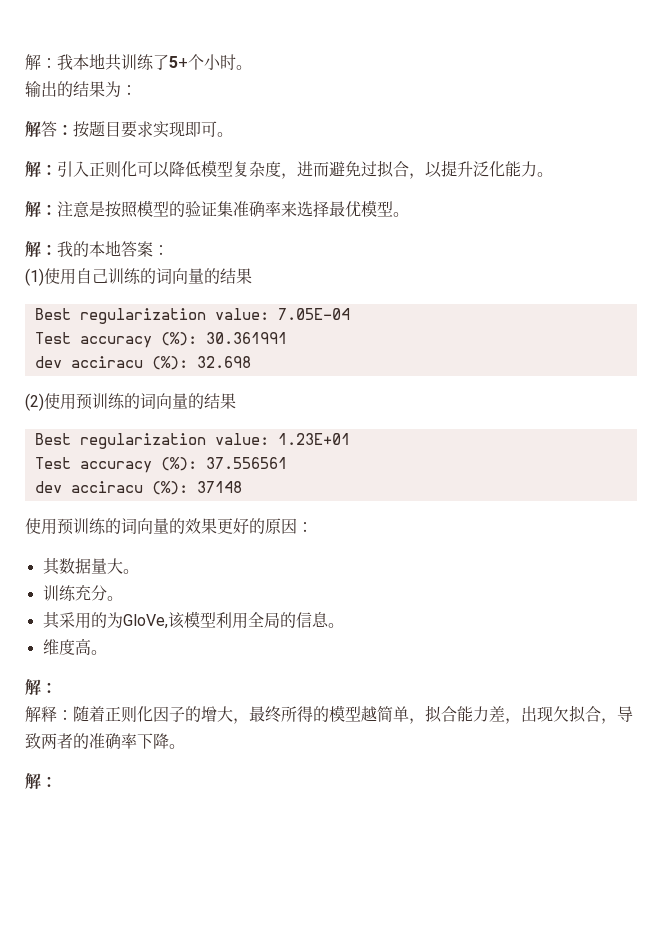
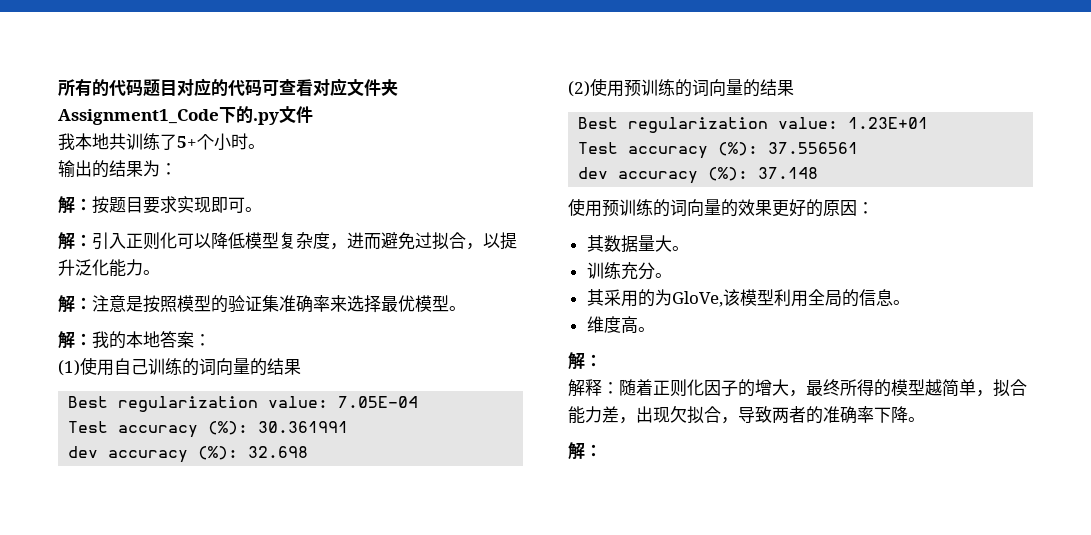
- 解：我本地共训练了5+个小时。
+ 所有的代码题目对应的代码可查看对应文件夹Assignment1_Code下的.py文件
+ 我本地共训练了5+个小时。
- 解答：按题目要求实现即可。
+ 解：按题目要求实现即可。
- dev acciracu (%): 32.698
+ dev accuracy (%): 32.698
- dev acciracu (%): 37148
+ dev accuracy (%): 37.148

